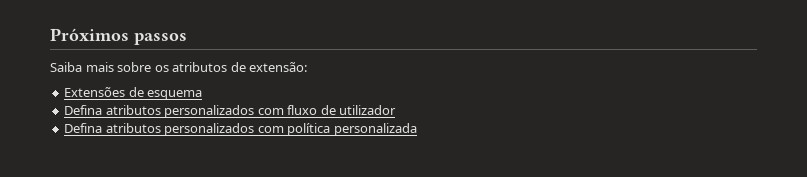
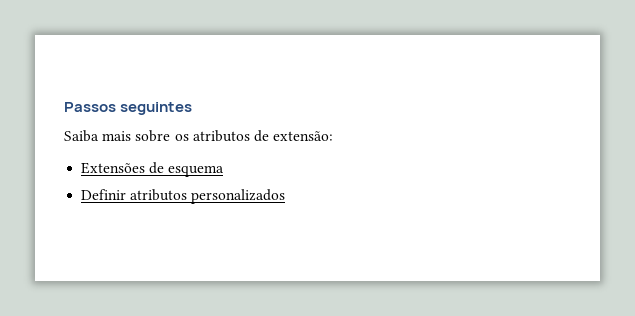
- Próximos passos
+ Passos seguintes
- Defina atributos personalizados com fluxo de utilizador
- Defina atributos personalizados com política personalizada
+ Definir atributos personalizados

